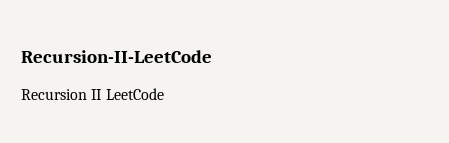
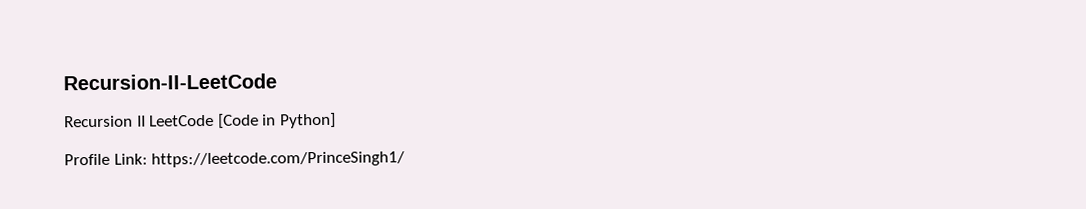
- Recursion II LeetCode
+ Recursion II LeetCode [Code in Python]
+ Profile Link: https://leetcode.com/PrinceSingh1/

